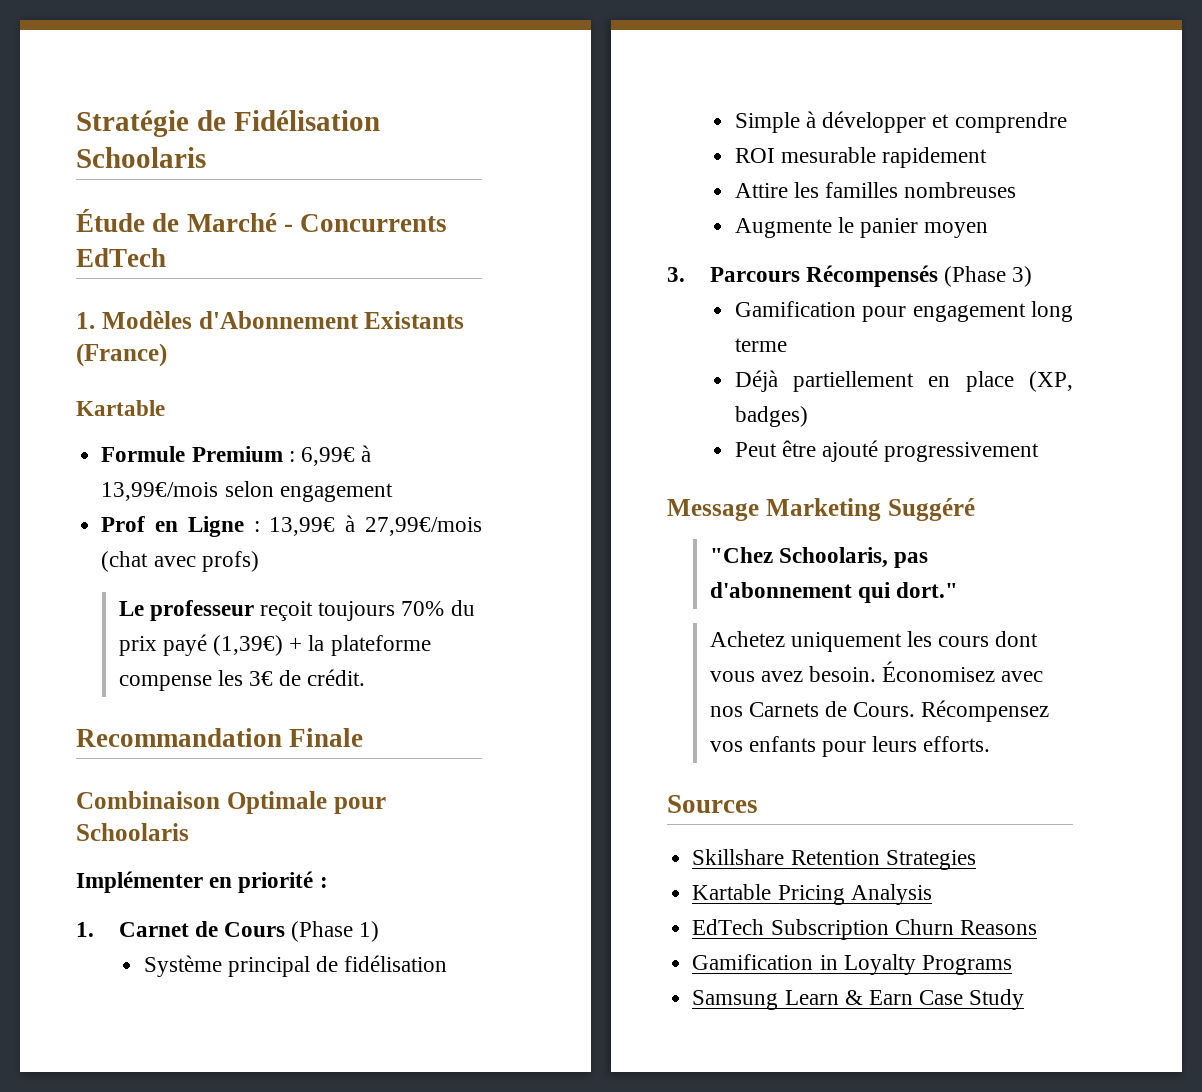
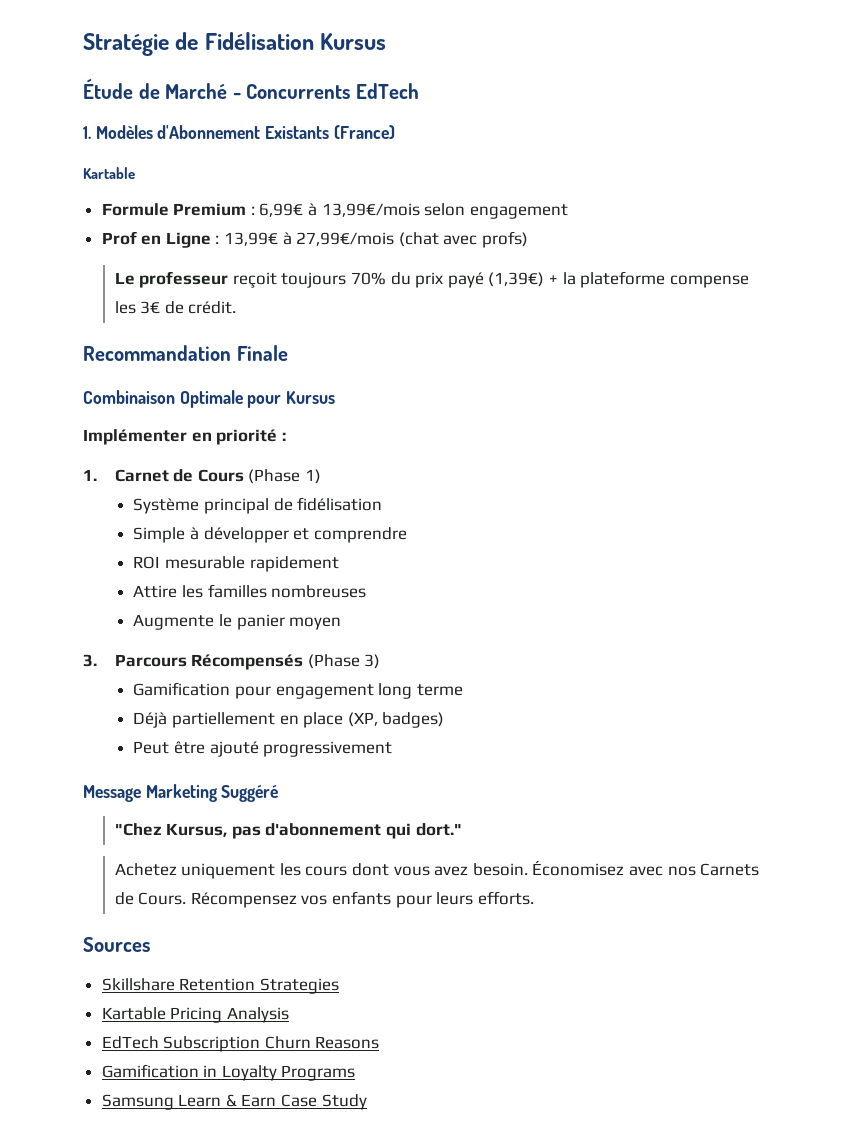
- Stratégie de Fidélisation Schoolaris
+ Stratégie de Fidélisation Kursus
- Combinaison Optimale pour Schoolaris
+ Combinaison Optimale pour Kursus
- "Chez Schoolaris, pas d'abonnement qui dort."
+ "Chez Kursus, pas d'abonnement qui dort."

